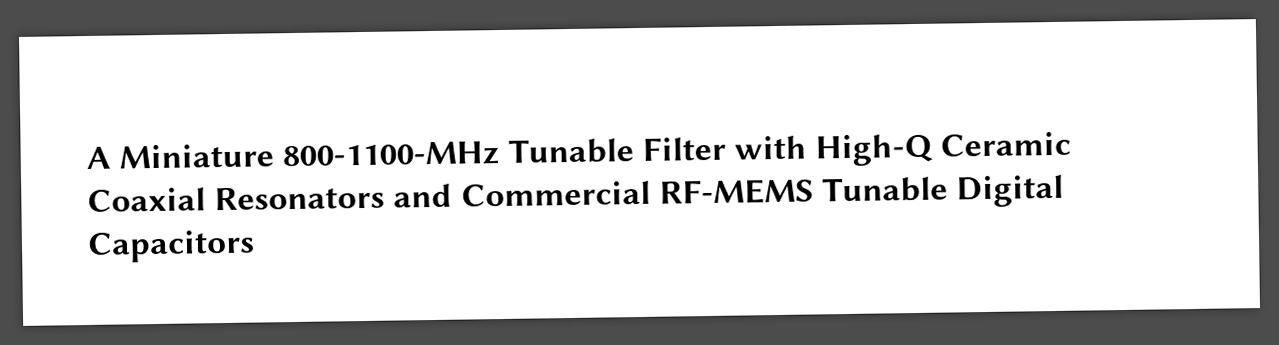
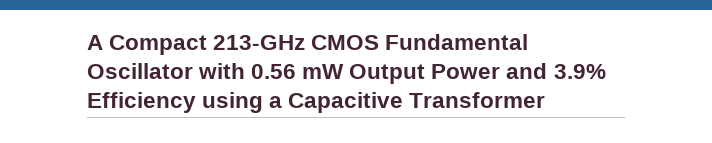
- A Miniature 800-1100-MHz Tunable Filter with High-Q Ceramic Coaxial Resonators and Commercial RF-MEMS Tunable Digital Capacitors
+ A Compact 213-GHz CMOS Fundamental Oscillator with 0.56 mW Output Power and 3.9% Efficiency using a Capacitive Transformer

